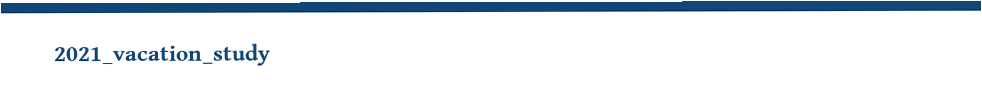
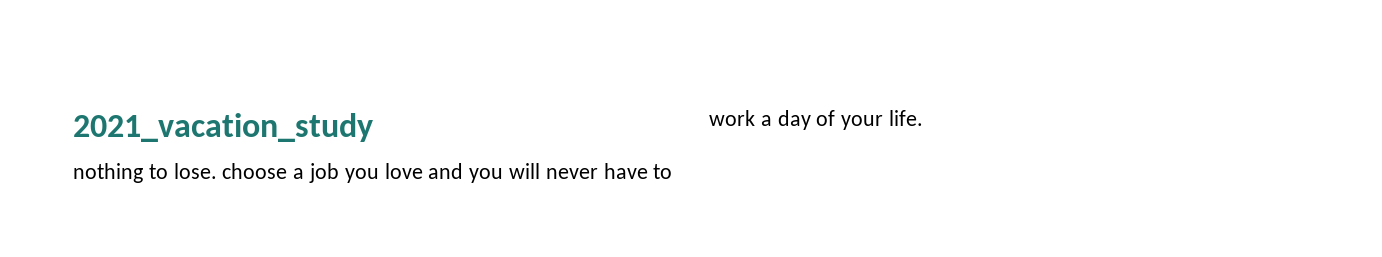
+ nothing to lose. choose a job you love and you will never have to work a day of your life.

